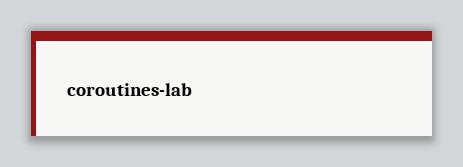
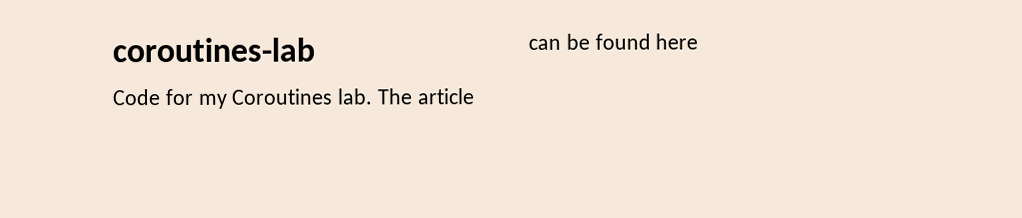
+ Code for my Coroutines lab. The article can be found here

